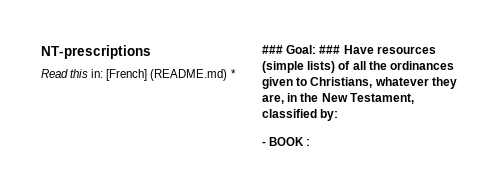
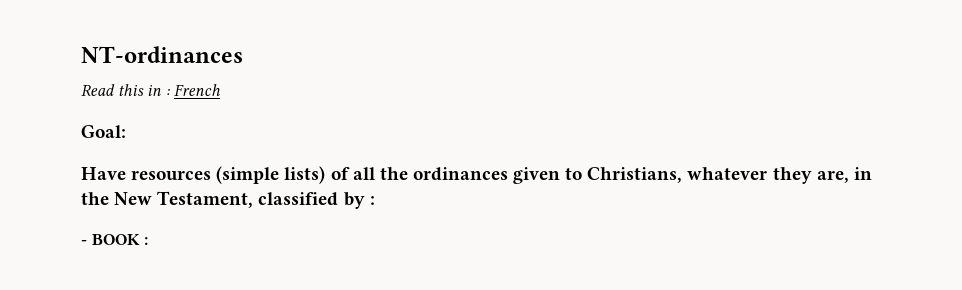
- NT-prescriptions
+ NT-ordinances
- Read this in: [French] (README.md) *
- ### Goal: ### Have resources (simple lists) of all the ordinances given to Christians, whatever they are, in the New Testament, classified by:
+ Read this in : French
+ Goal:
+ Have resources (simple lists) of all the ordinances given to Christians, whatever they are, in the New Testament, classified by :

